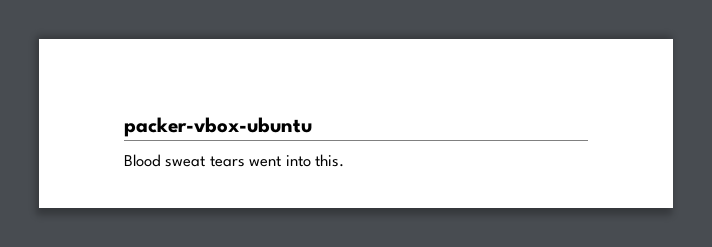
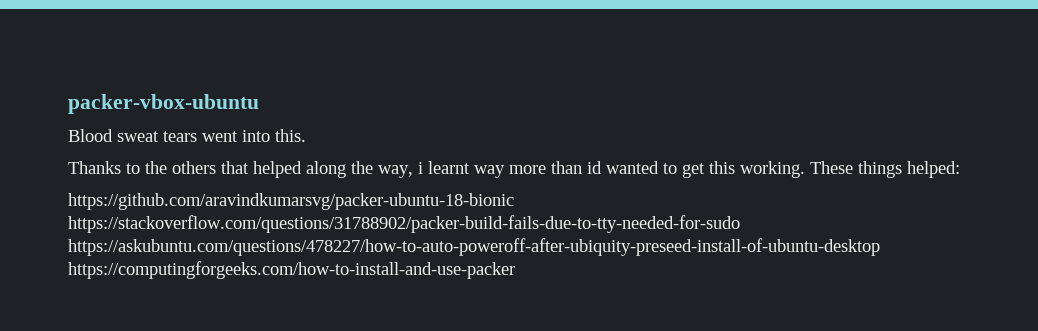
+ Thanks to the others that helped along the way, i learnt way more than id wanted to get this working. These things helped:
+ https://github.com/aravindkumarsvg/packer-ubuntu-18-bionic https://stackoverflow.com/questions/31788902/packer-build-fails-due-to-tty-needed-for-sudo https://askubuntu.com/questions/478227/how-to-auto-poweroff-after-ubiquity-preseed-install-of-ubuntu-desktop https://computingforgeeks.com/how-to-install-and-use-packer

